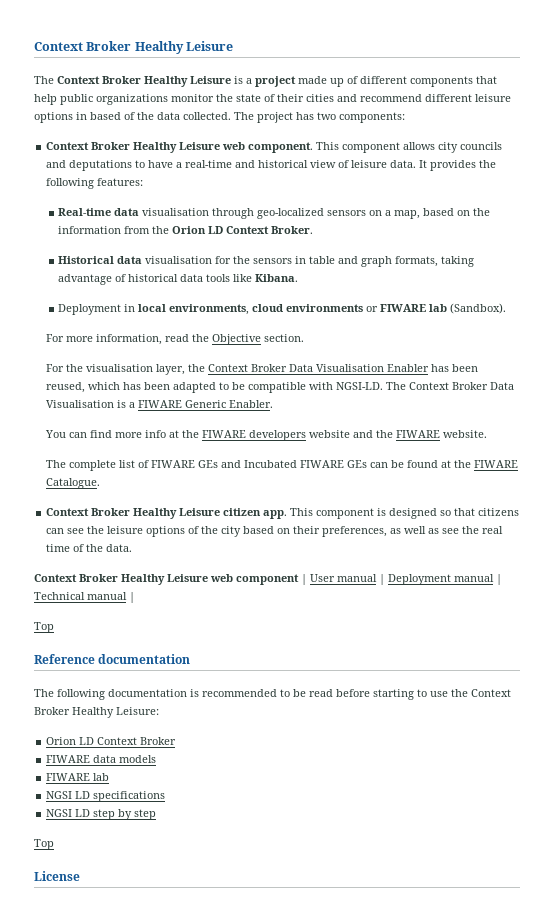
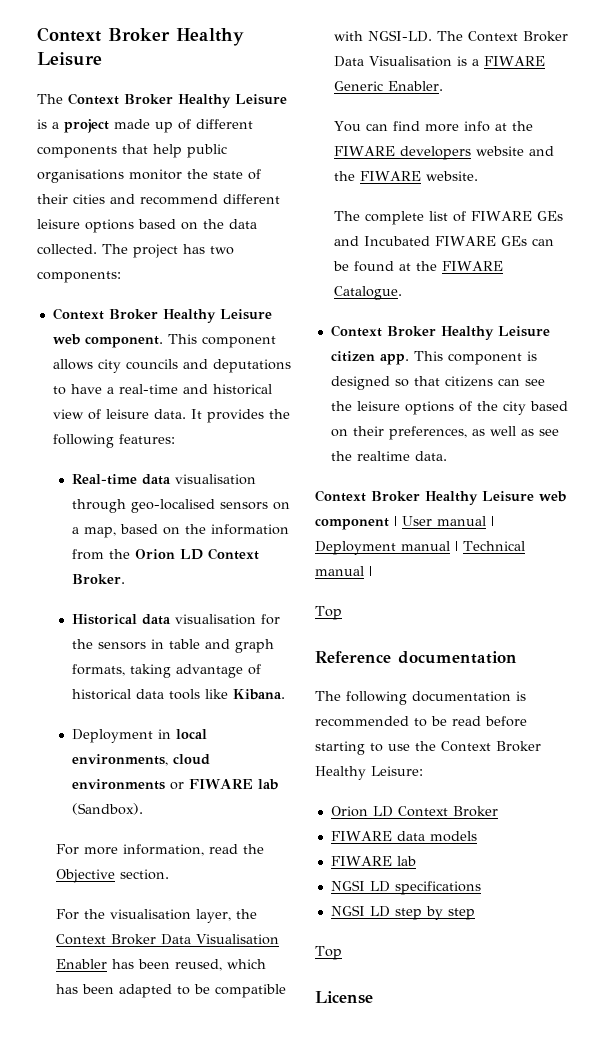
- The Context Broker Healthy Leisure is a project made up of different components that help public organizations monitor the state of their cities and recommend different leisure options in based of the data collected.
+ The Context Broker Healthy Leisure is a project made up of different components that help public organisations monitor the state of their cities and recommend different leisure options based on the data collected.
- Real-time data visualisation through geo-localized sensors on a map, based on the information from the Orion LD Context Broker.
+ Real-time data visualisation through geo-localised sensors on a map, based on the information from the Orion LD Context Broker.
- This component is designed so that citizens can see the leisure options of the city based on their preferences, as well as see the real time of the data.
+ This component is designed so that citizens can see the leisure options of the city based on their preferences, as well as see the realtime data.

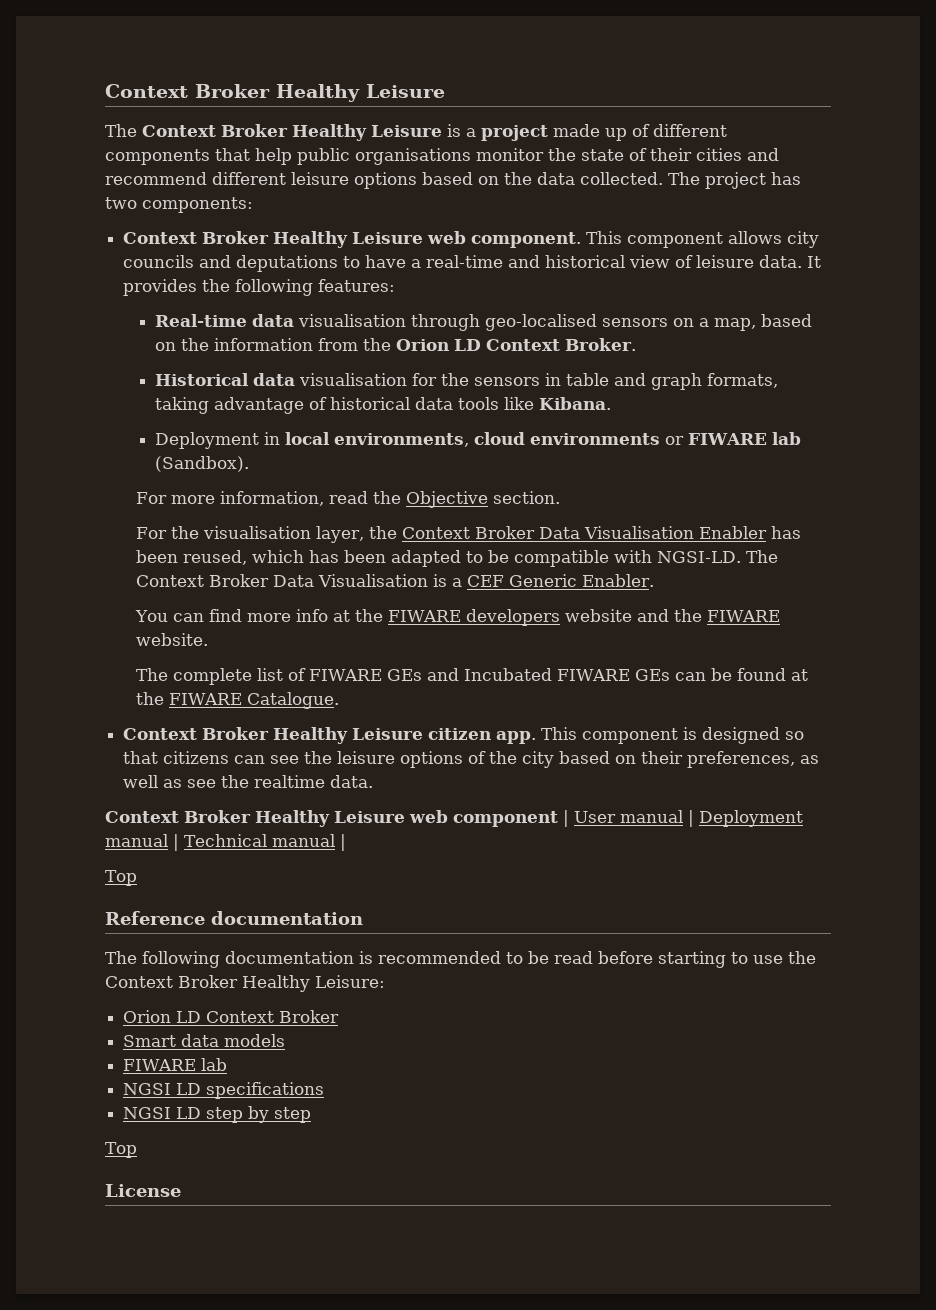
- The Context Broker Data Visualisation is a FIWARE Generic Enabler.
+ The Context Broker Data Visualisation is a CEF Generic Enabler.
- FIWARE data models
+ Smart data models

